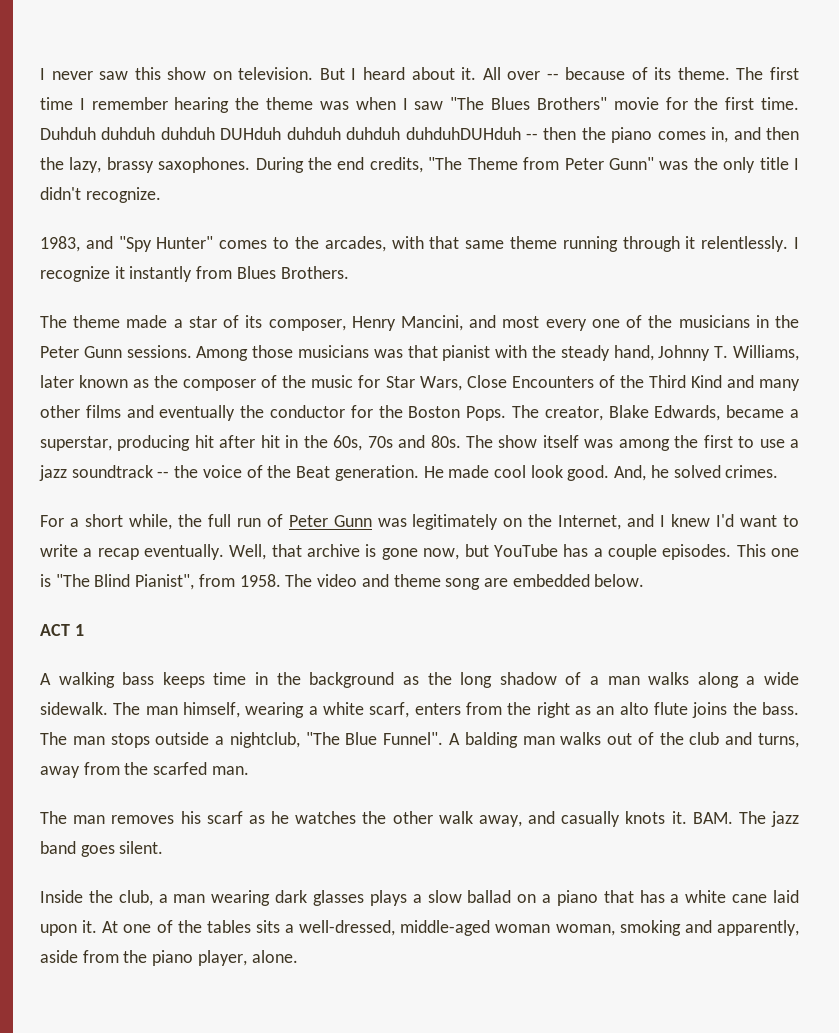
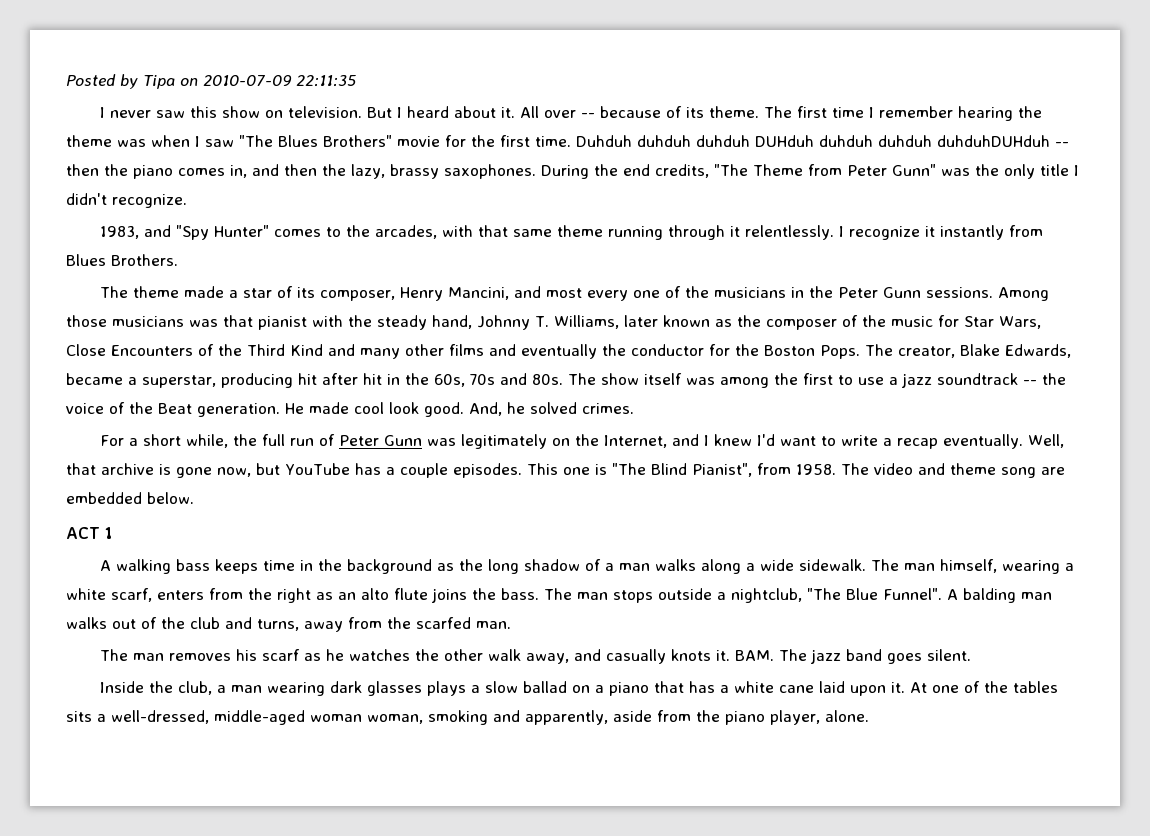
+ Posted by Tipa on 2010-07-09 22:11:35

